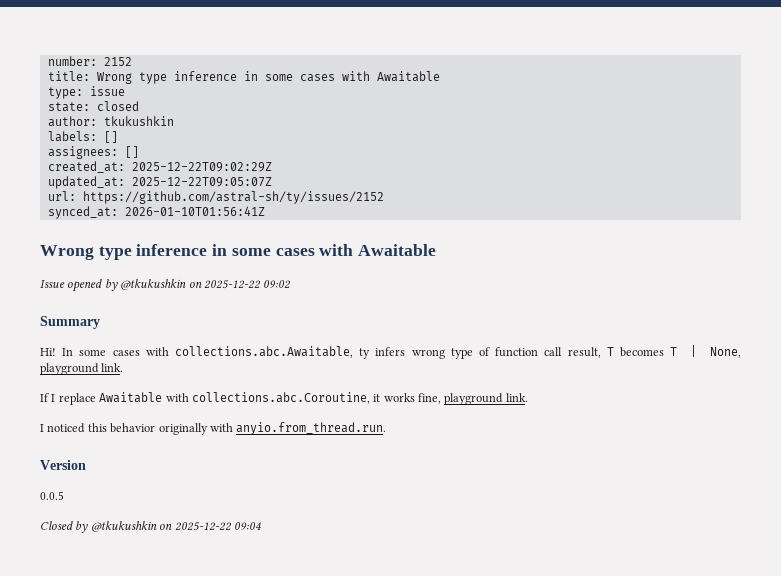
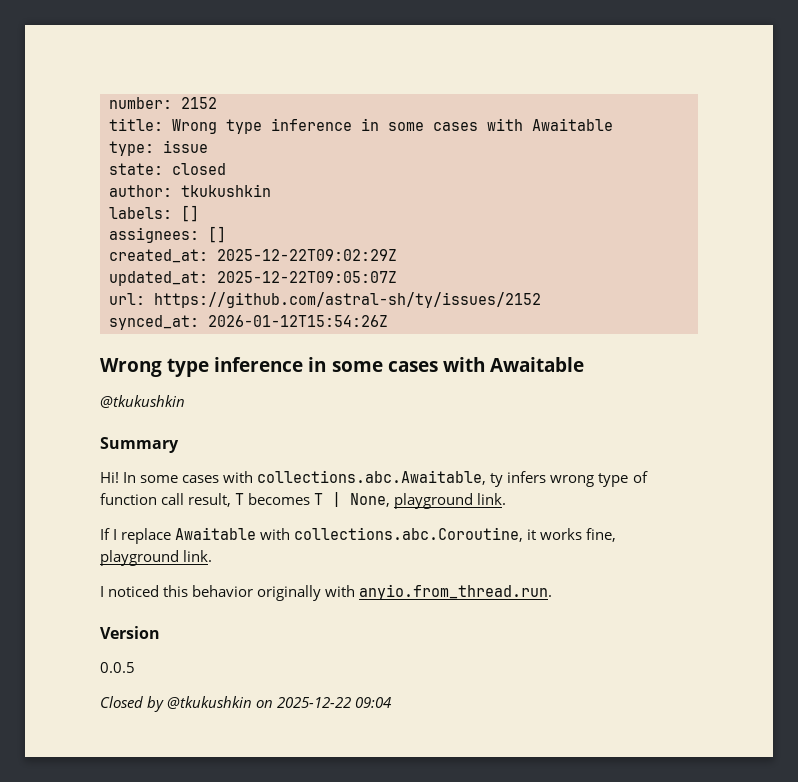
- synced_at: 2026-01-10T01:56:41Z
+ synced_at: 2026-01-12T15:54:26Z
  Wrong type inference in some cases with Awaitable
- Issue opened by @tkukushkin on 2025-12-22 09:02
+ @tkukushkin

